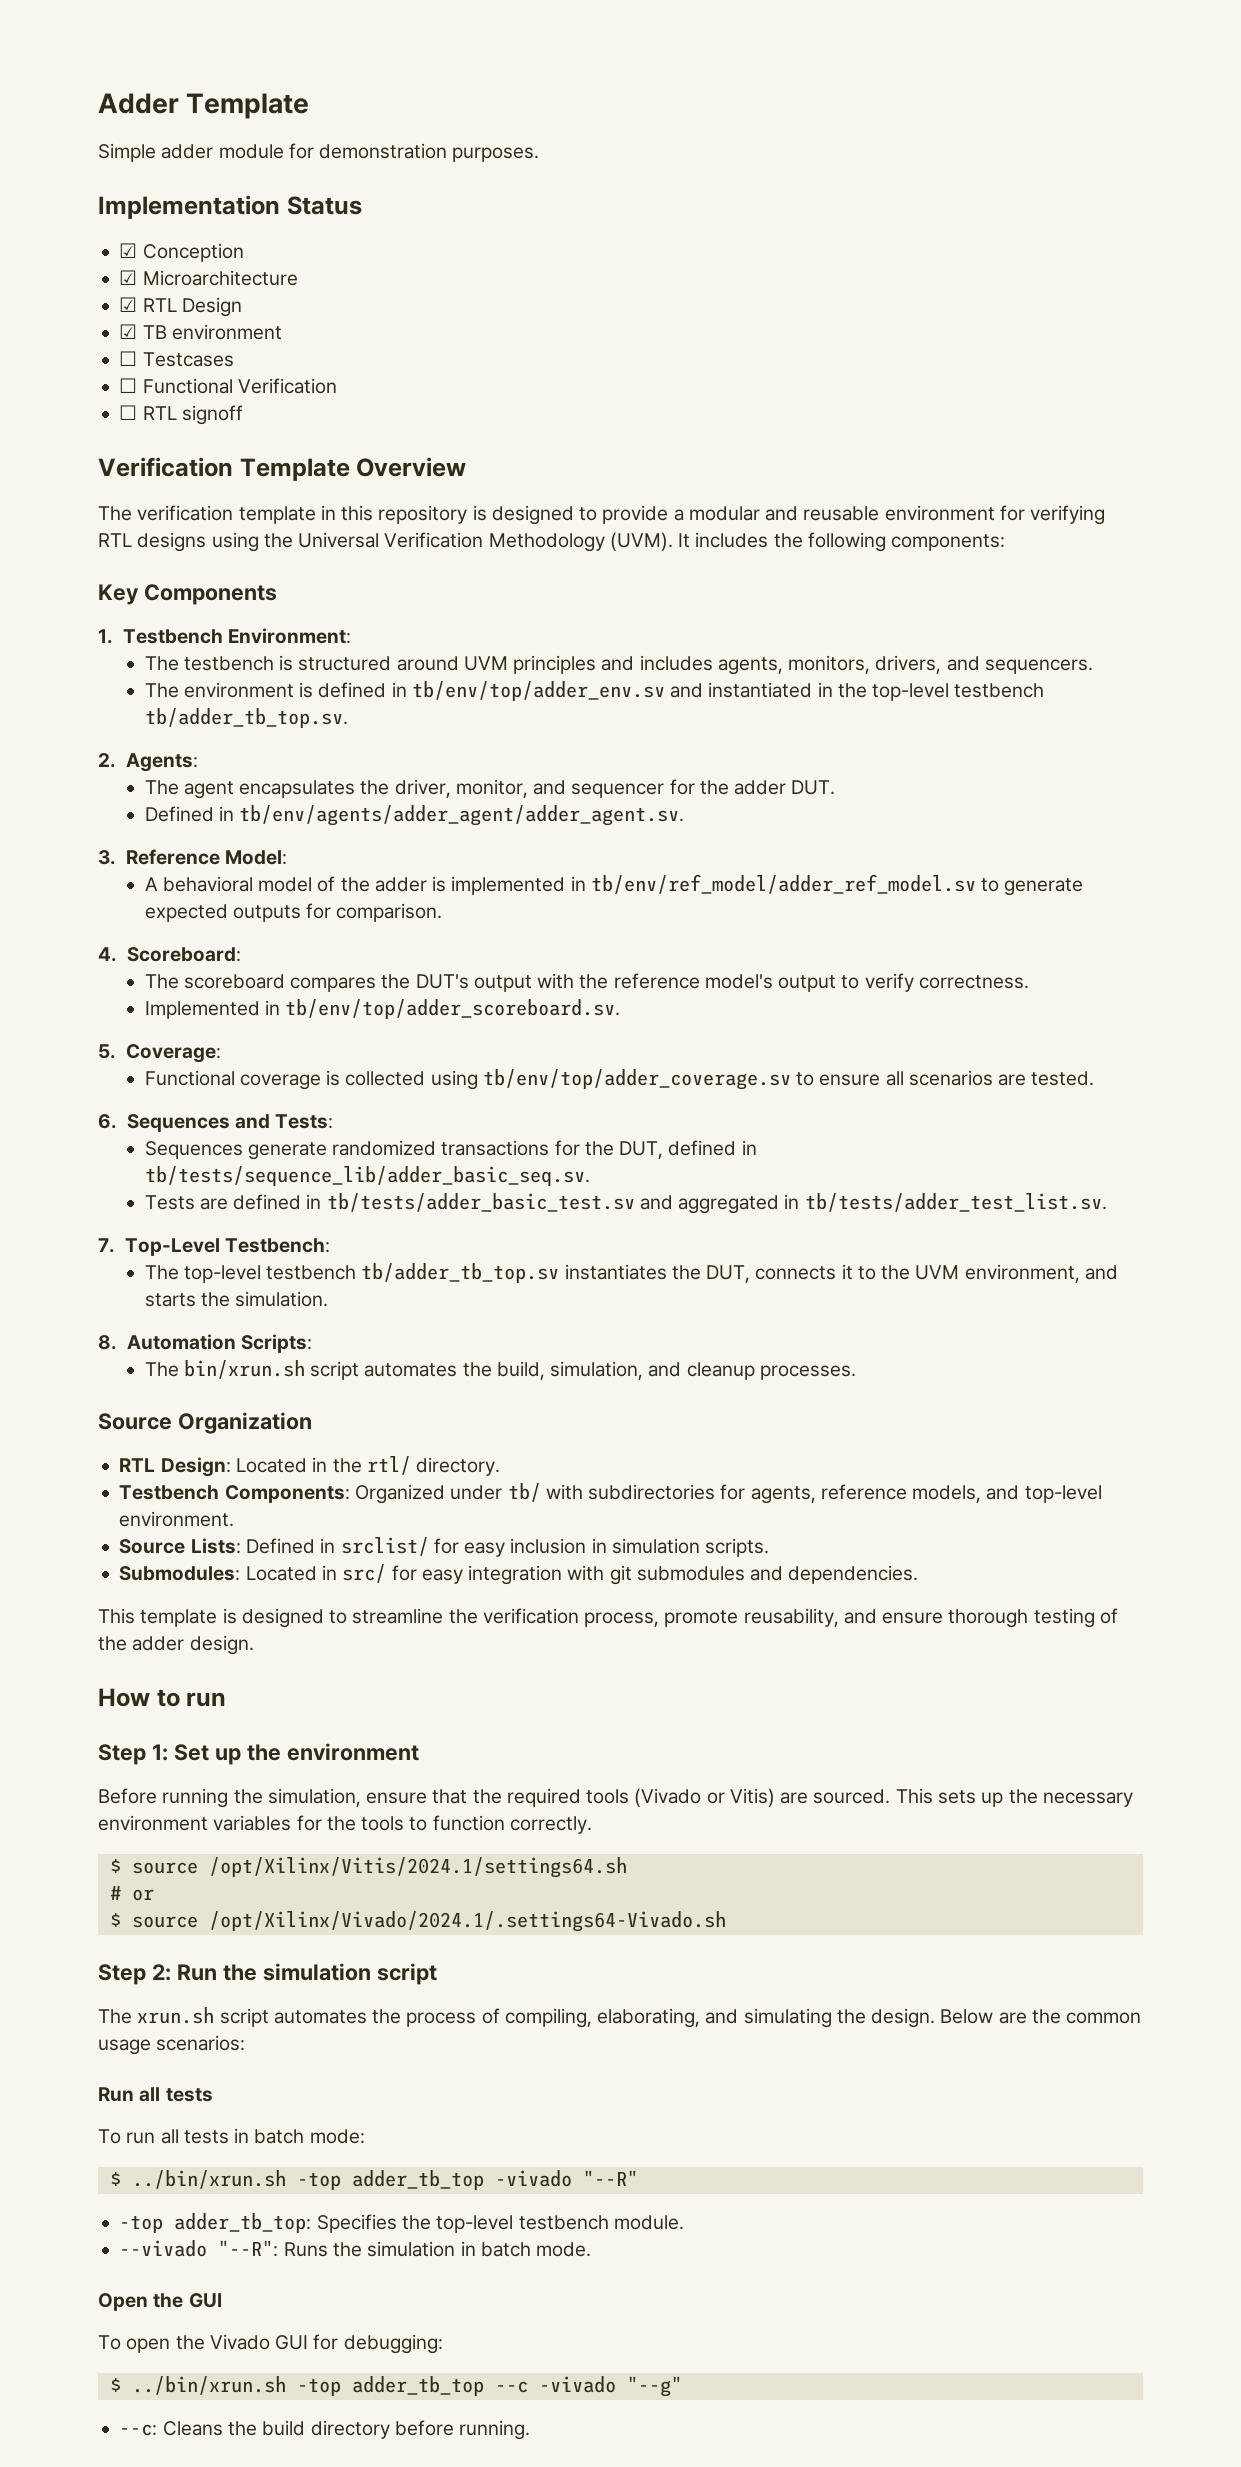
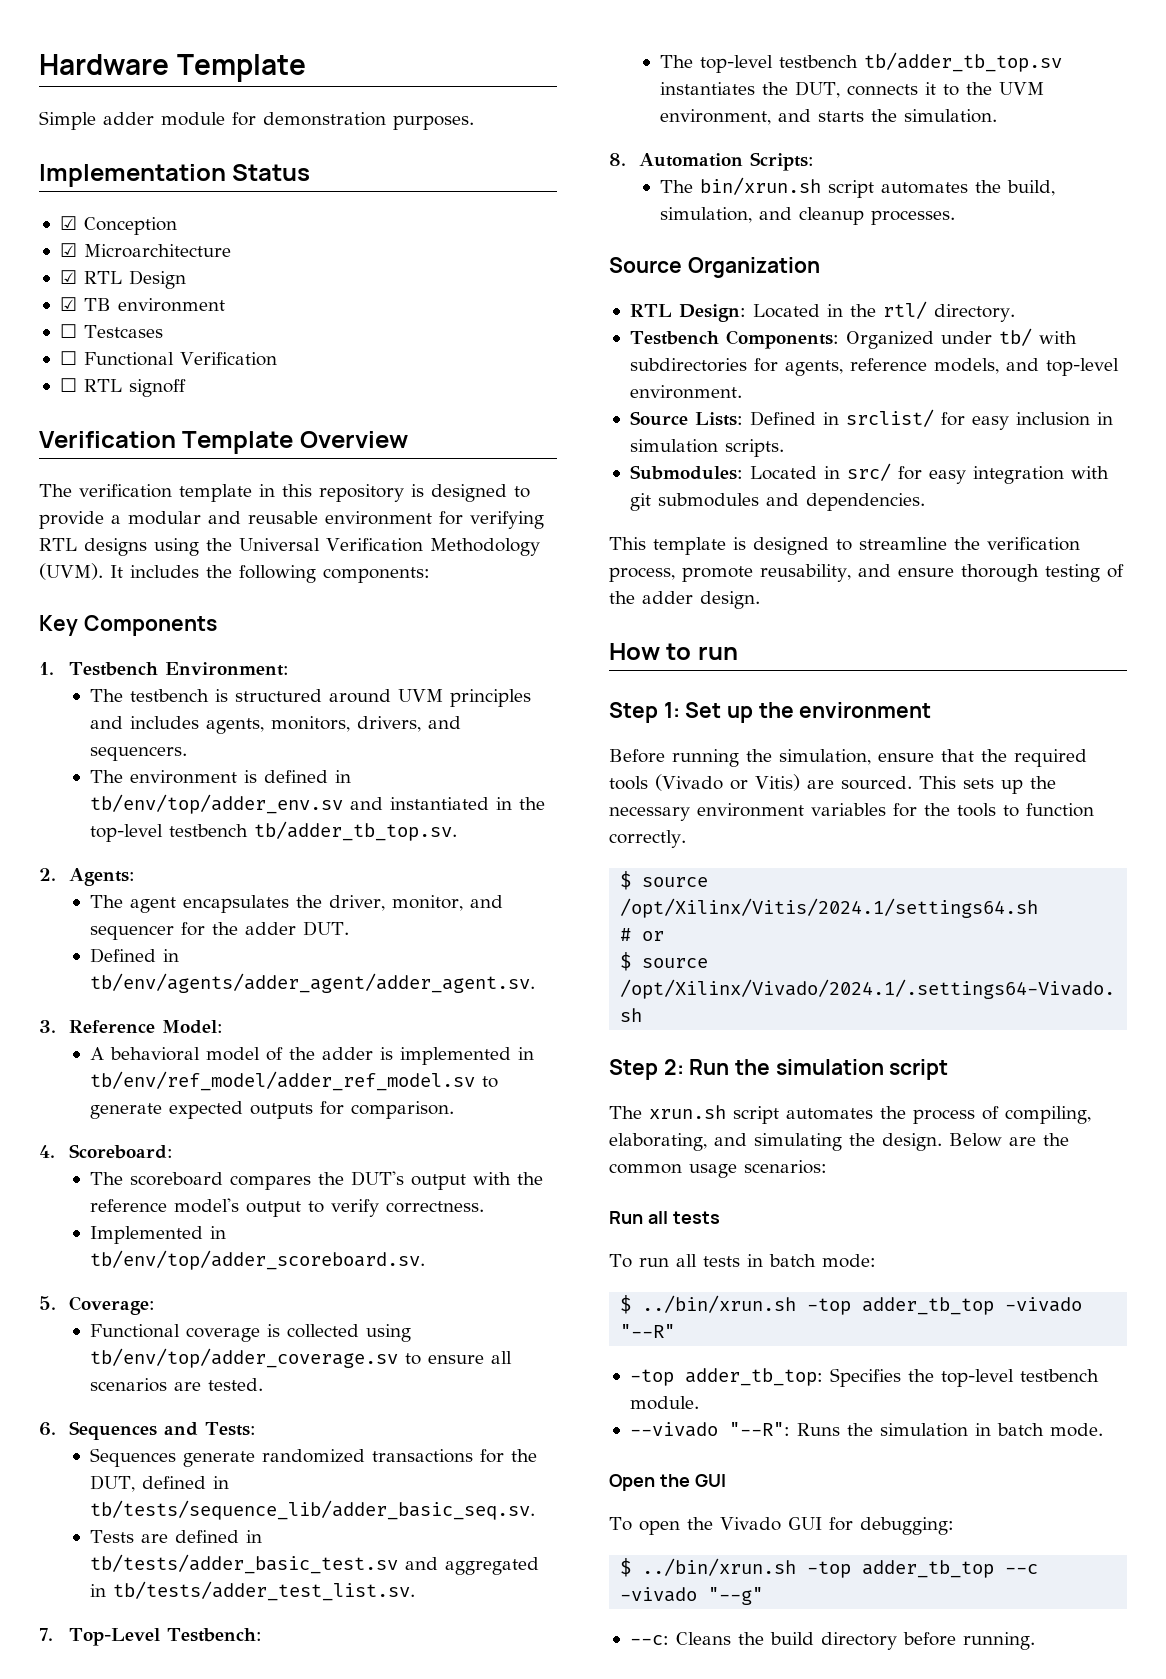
- Adder Template
+ Hardware Template

